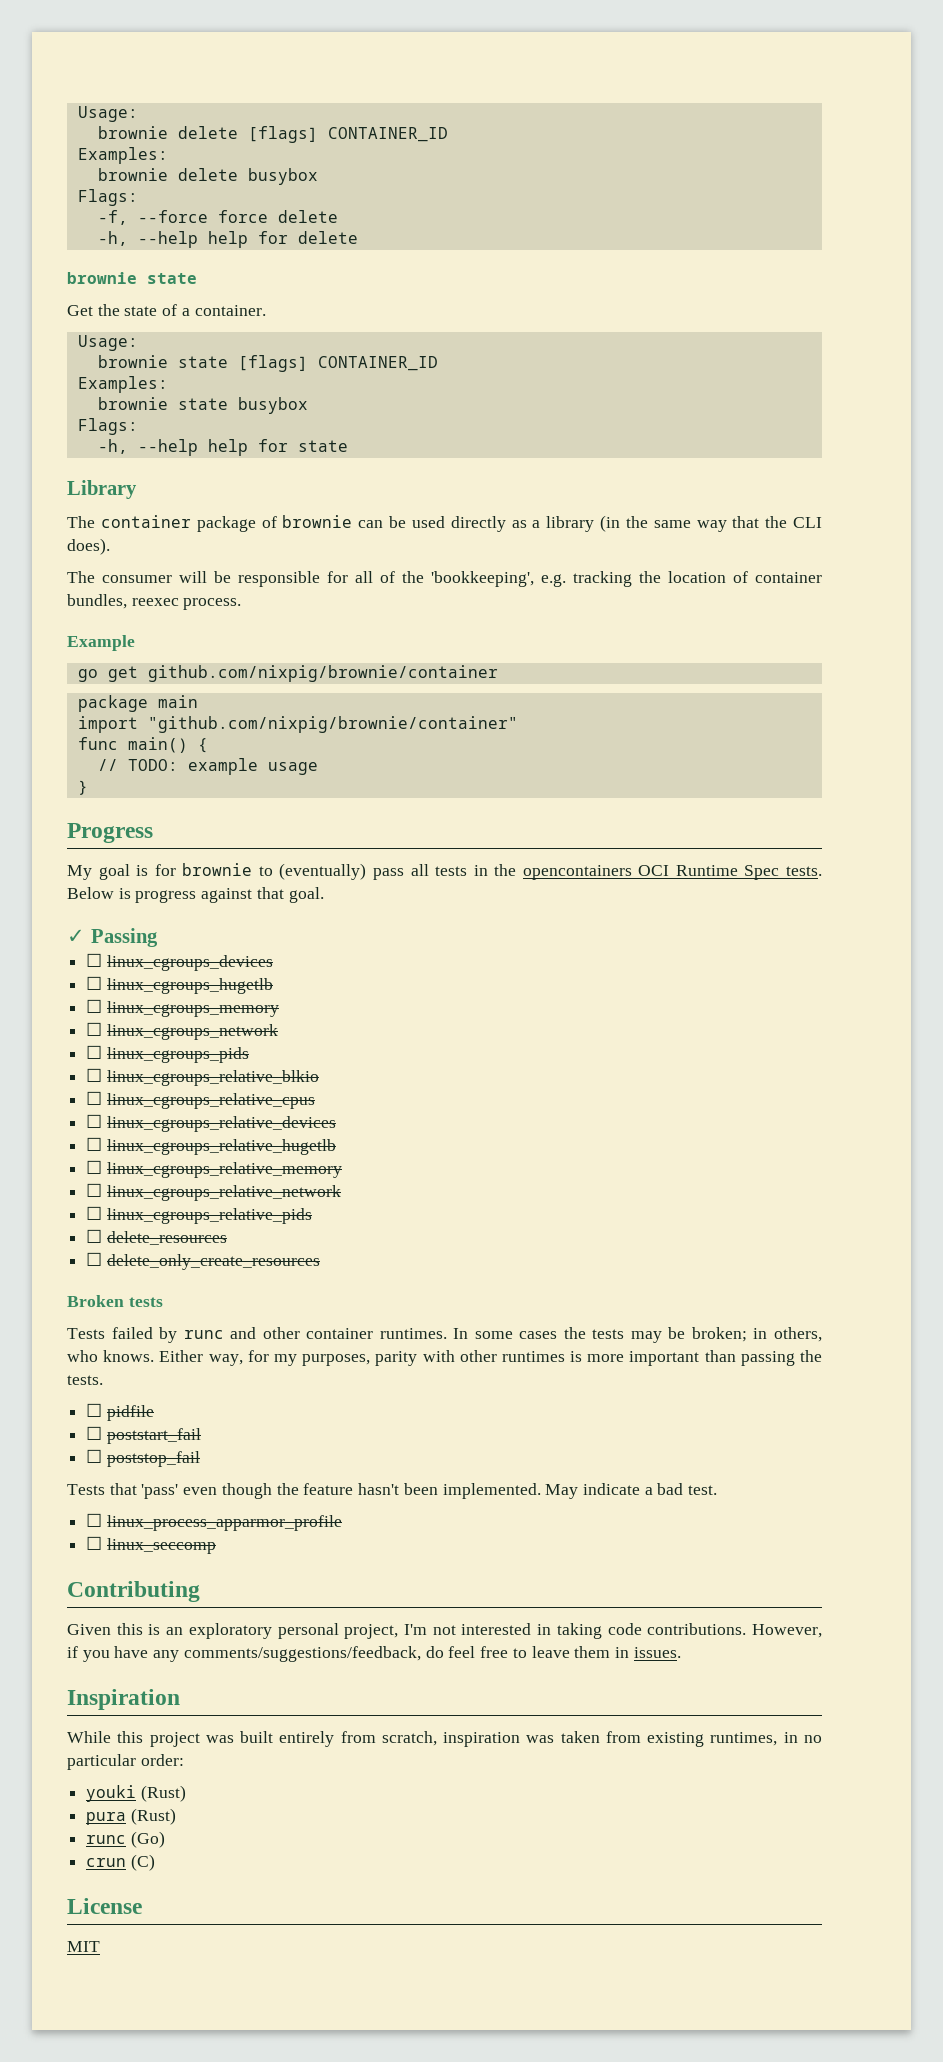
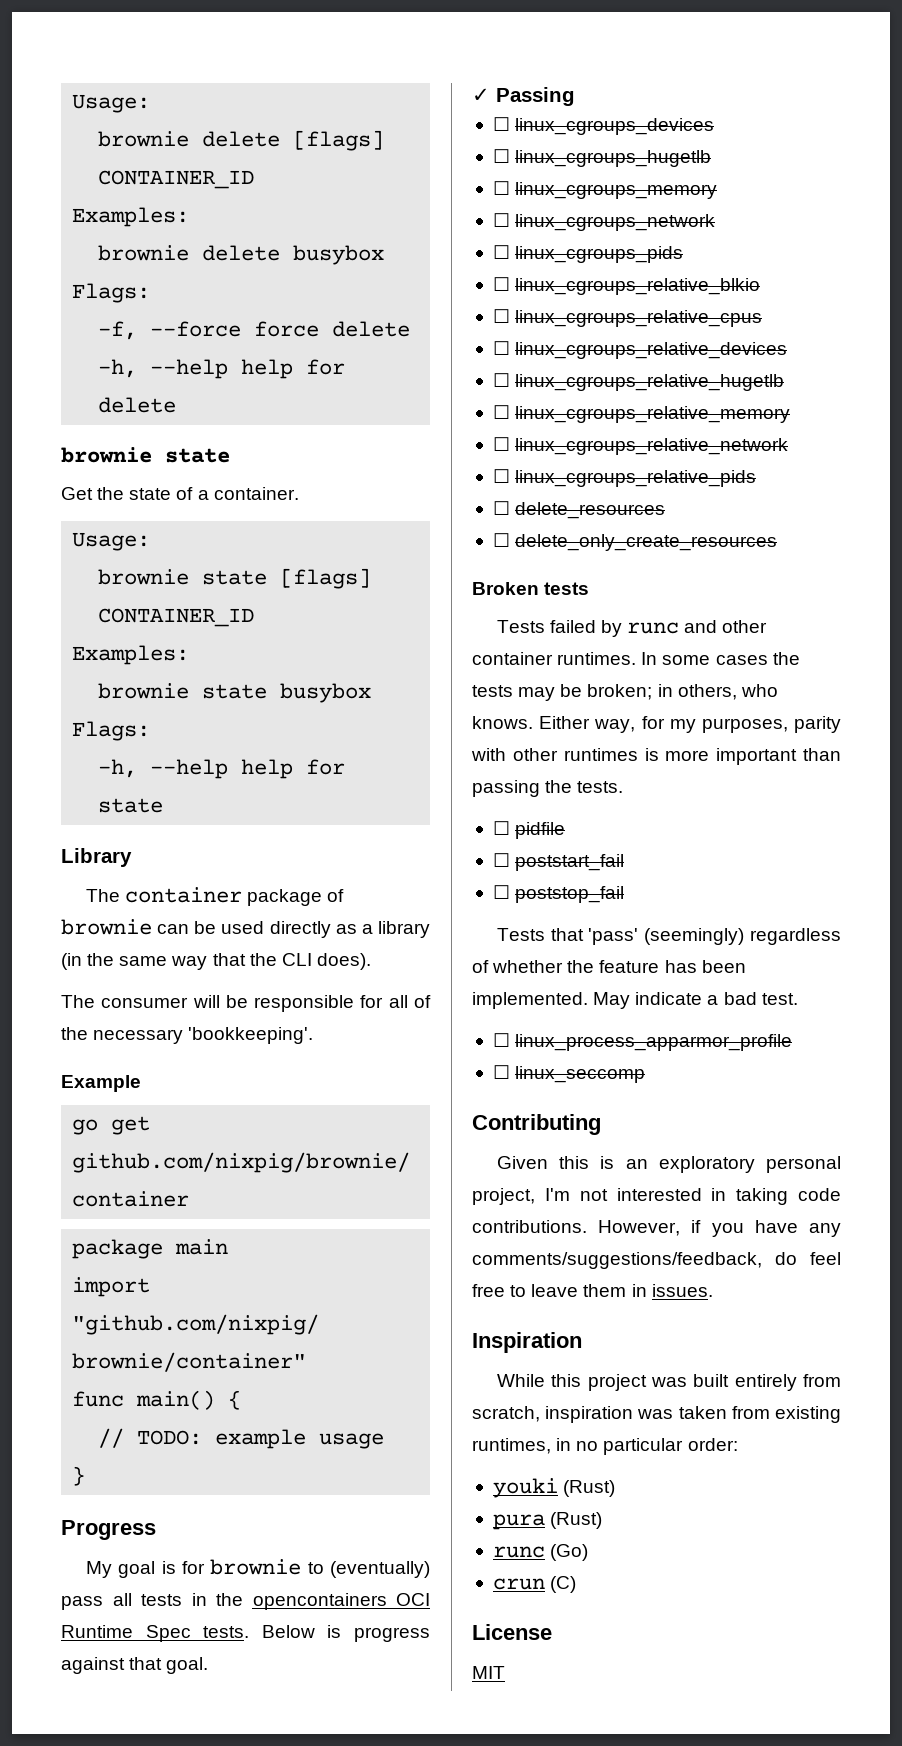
- The consumer will be responsible for all of the 'bookkeeping', e.g. tracking the location of container bundles, reexec process.
+ The consumer will be responsible for all of the necessary 'bookkeeping'.
- Tests that 'pass' even though the feature hasn't been implemented.
+ Tests that 'pass' (seemingly) regardless of whether the feature has been implemented.

